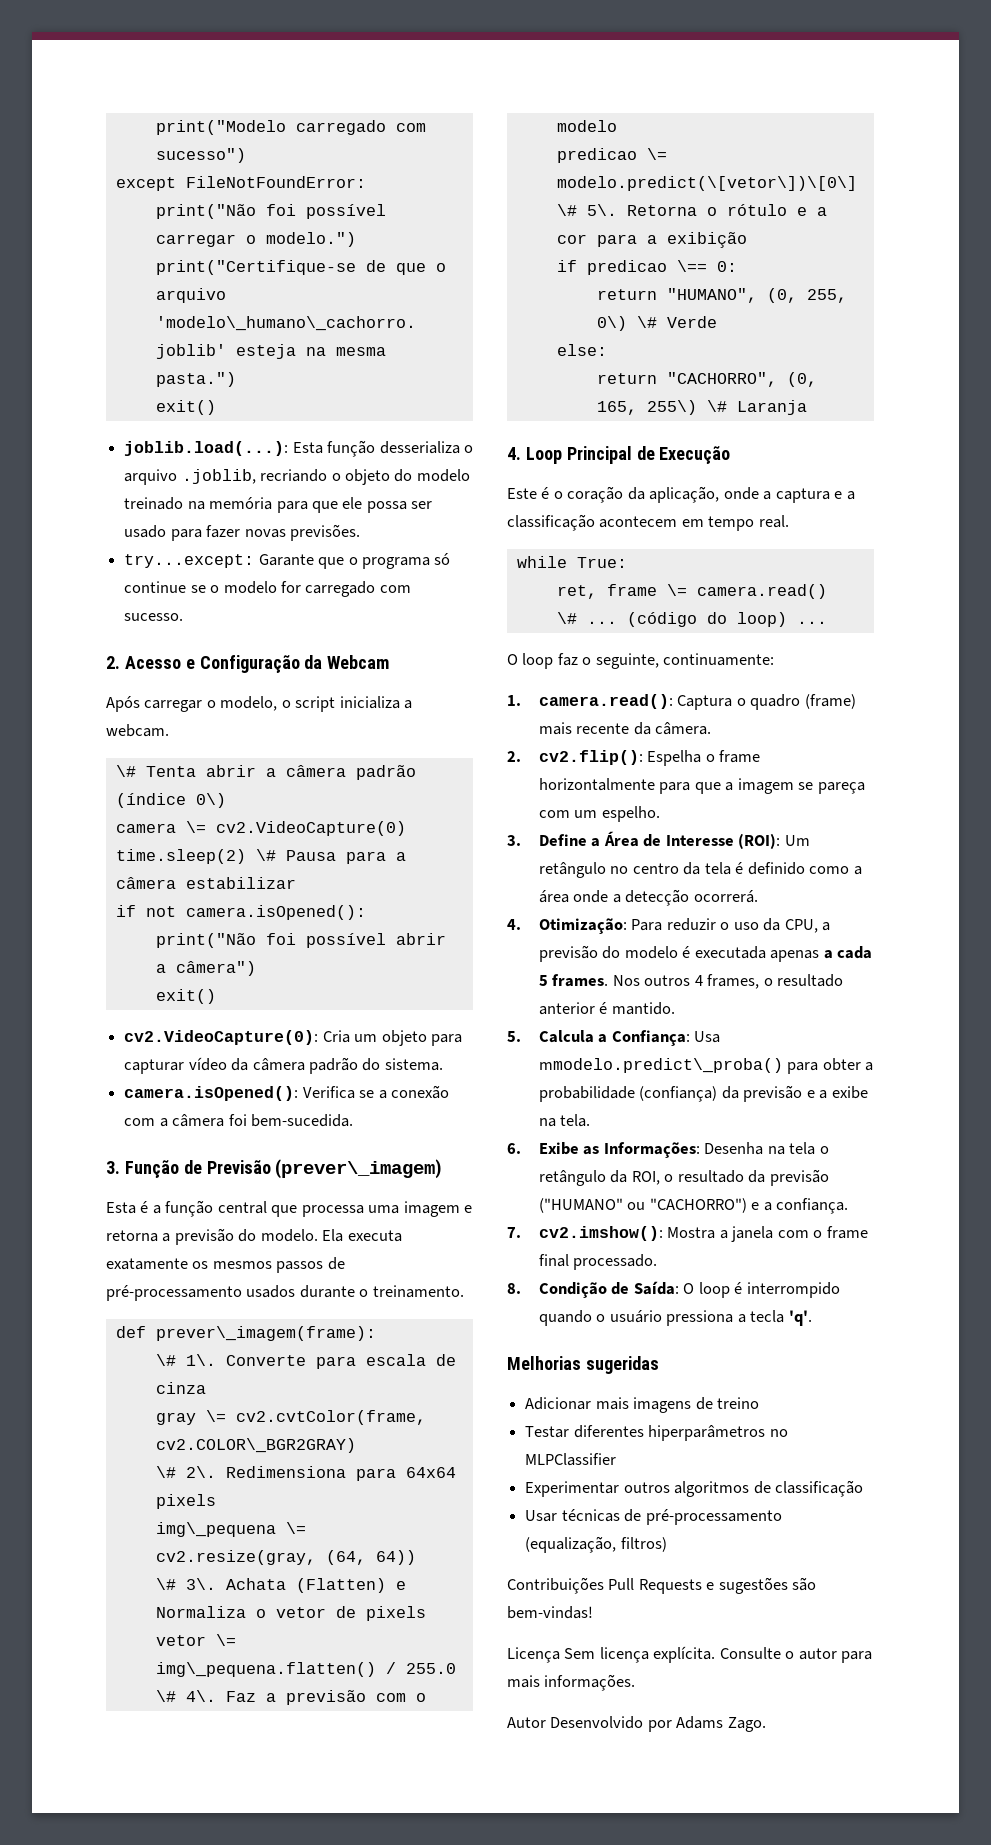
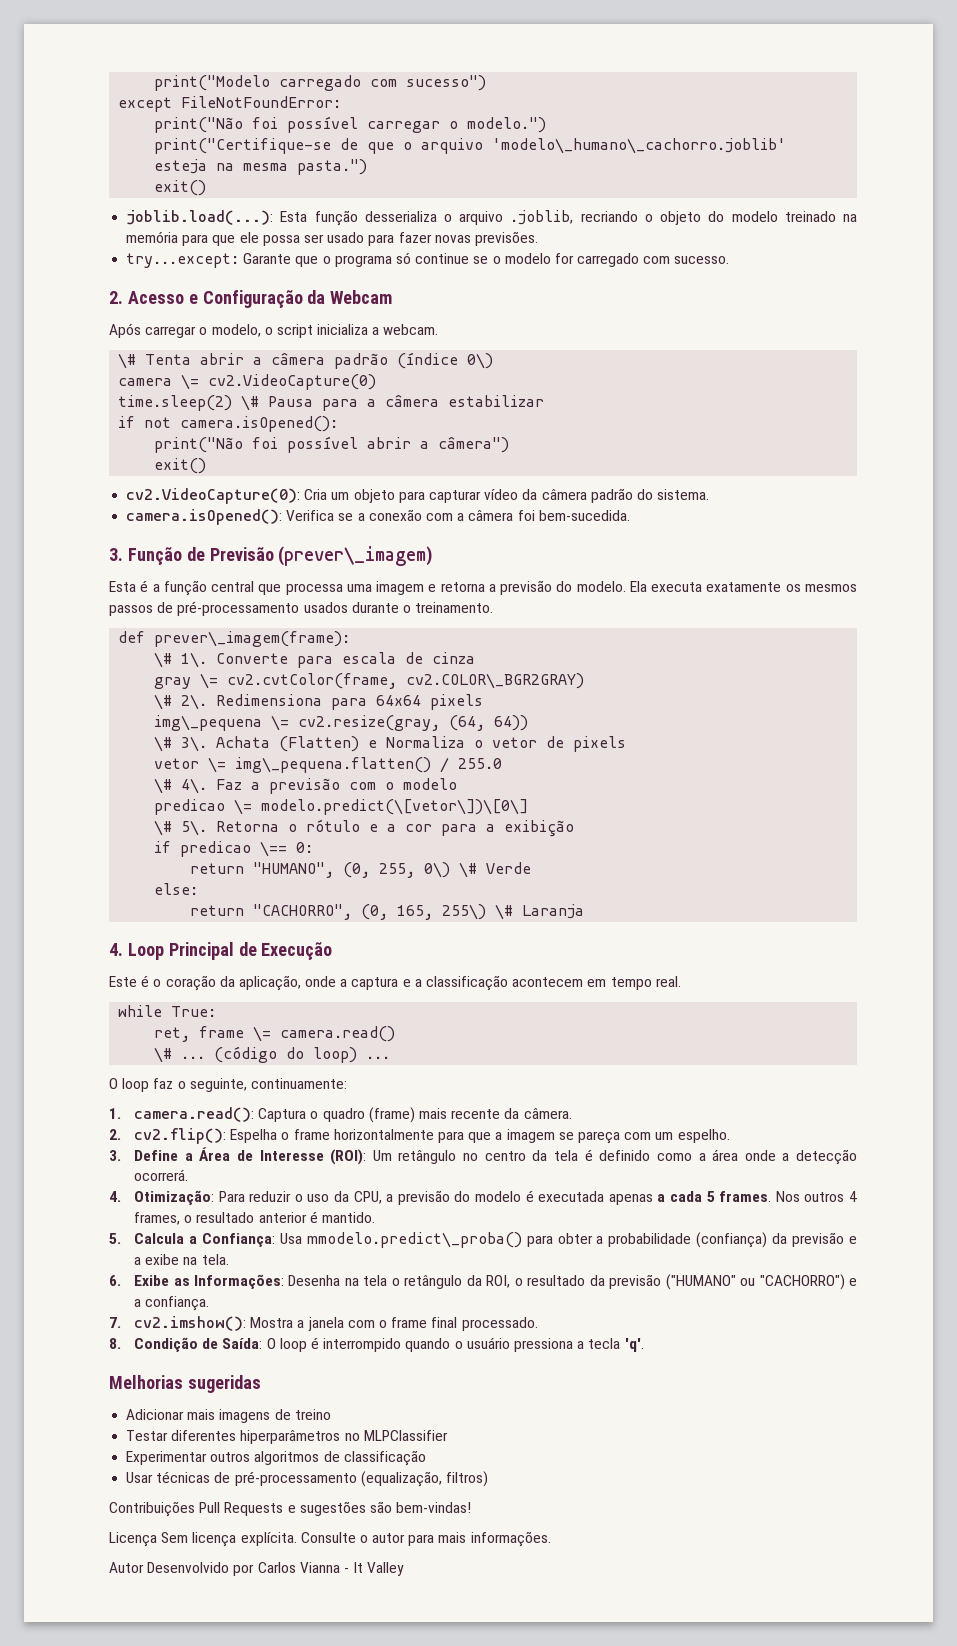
- Autor Desenvolvido por Adams Zago.
+ Autor Desenvolvido por Carlos Vianna - It Valley

